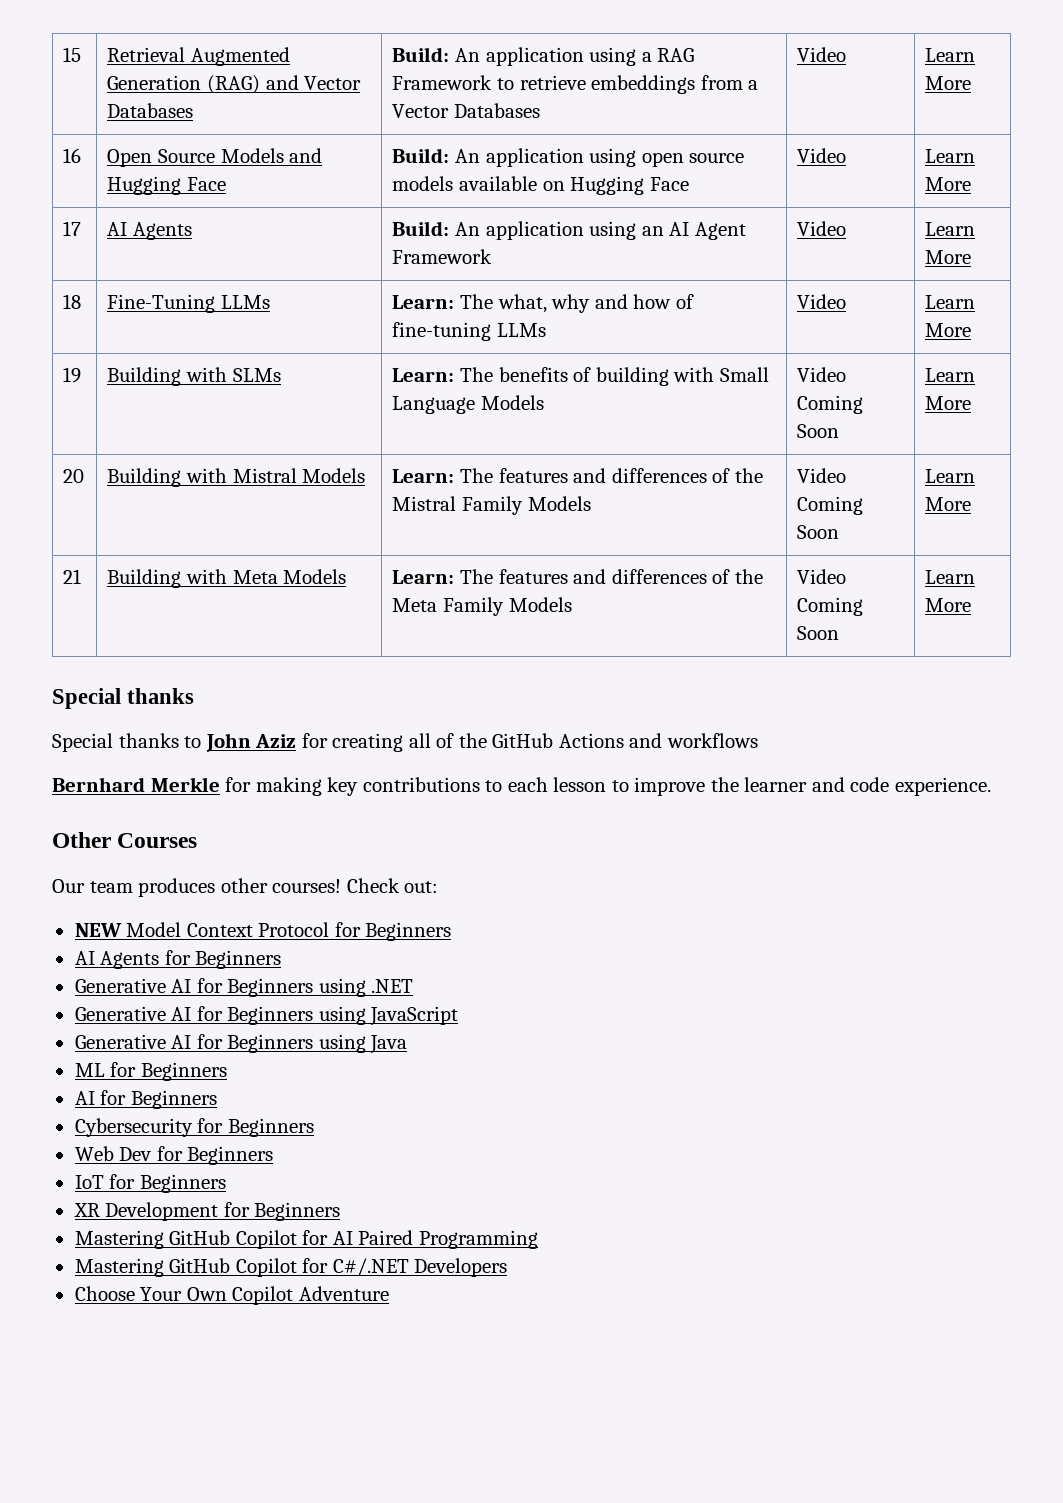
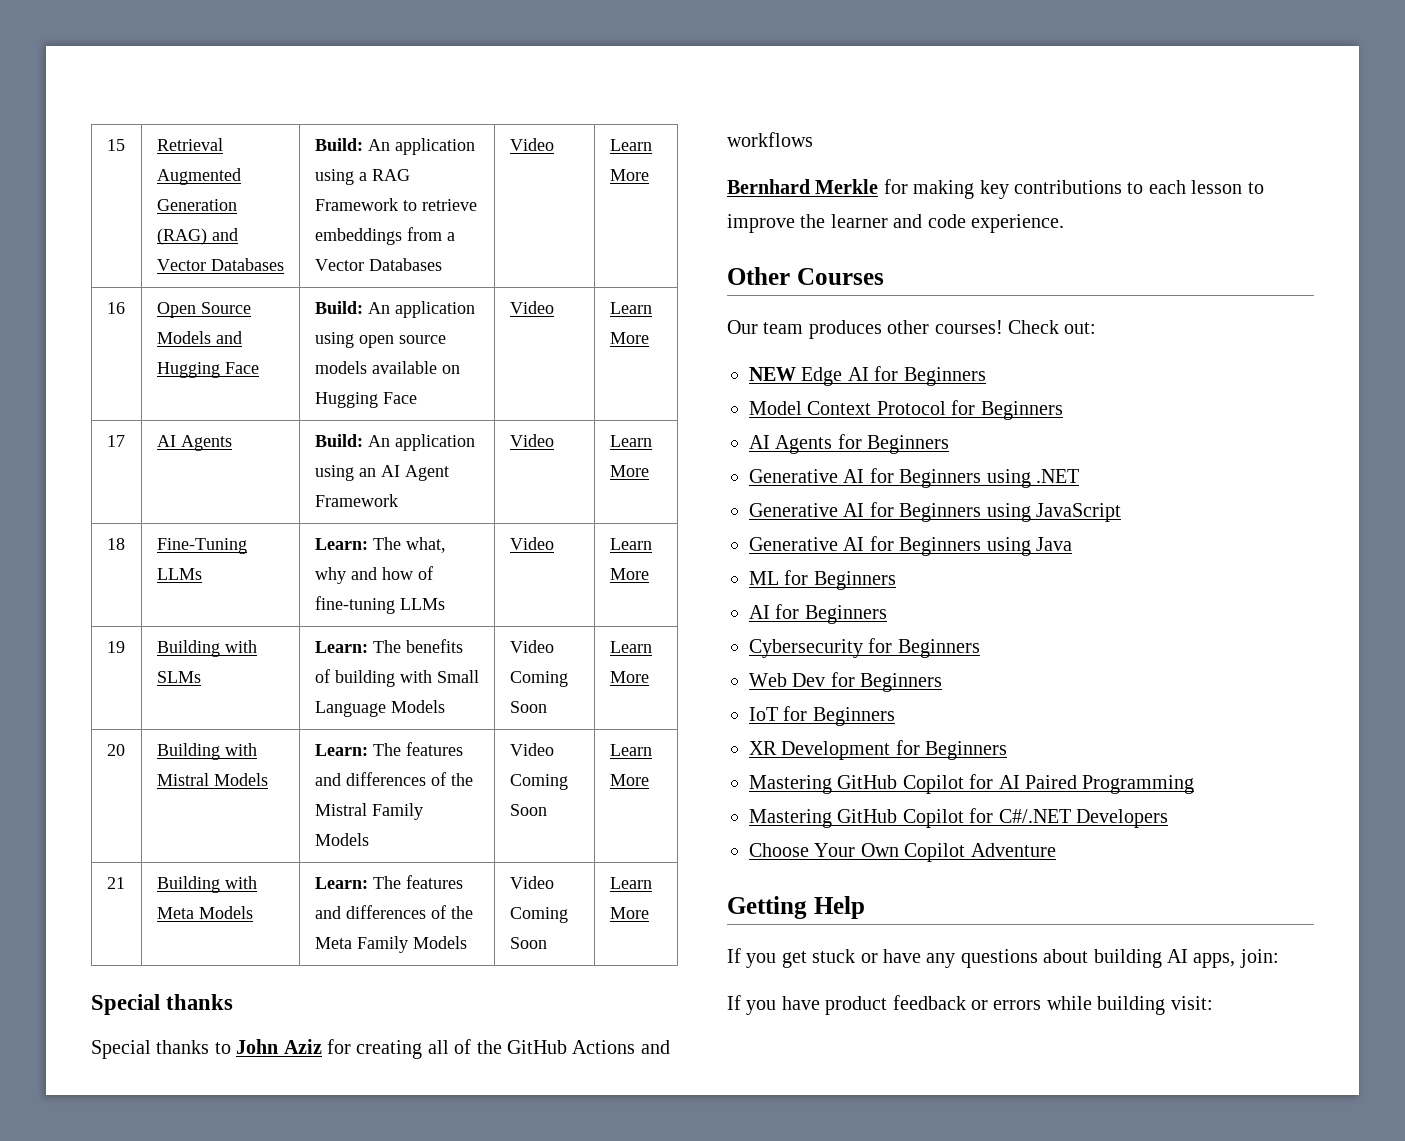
- NEW Model Context Protocol for Beginners
+ NEW Edge AI for Beginners
+ Model Context Protocol for Beginners
+ Getting Help
+ If you get stuck or have any questions about building AI apps, join:
+ If you have product feedback or errors while building visit:

